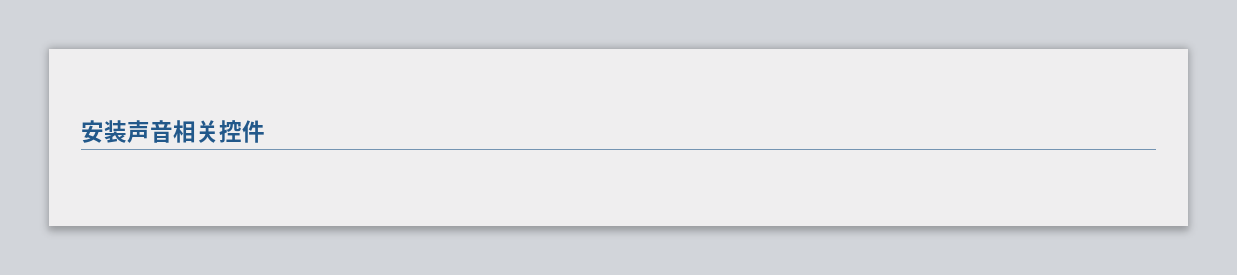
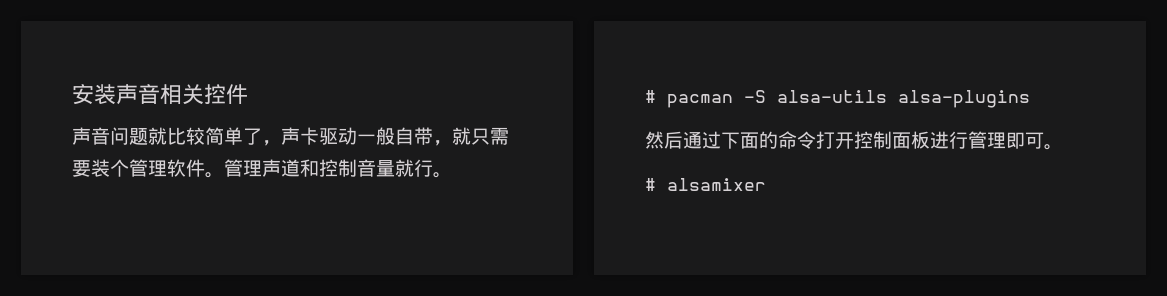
+ 声音问题就比较简单了，声卡驱动一般自带，就只需要装个管理软件。管理声道和控制音量就行。
+ # pacman -S alsa-utils alsa-plugins
+ 然后通过下面的命令打开控制面板进行管理即可。
+ # alsamixer

